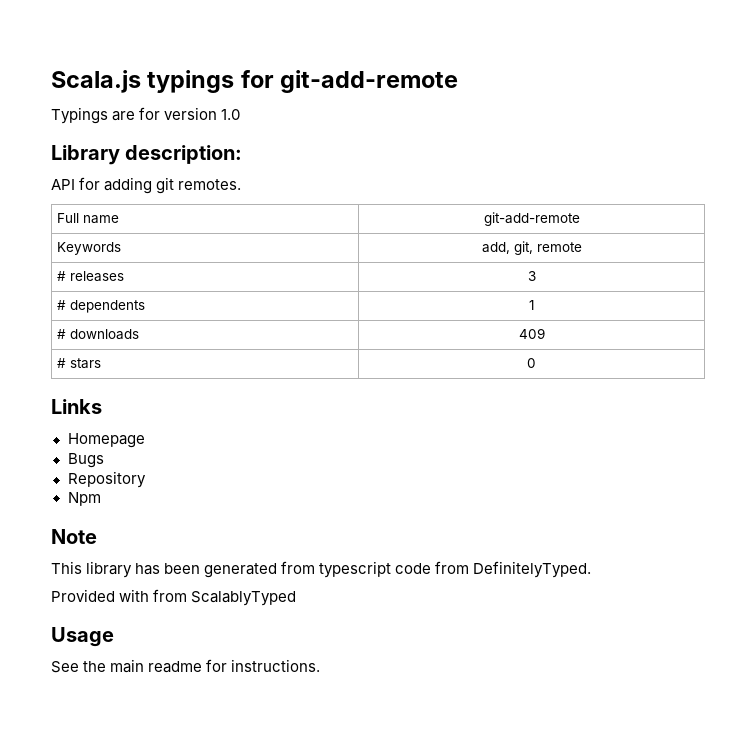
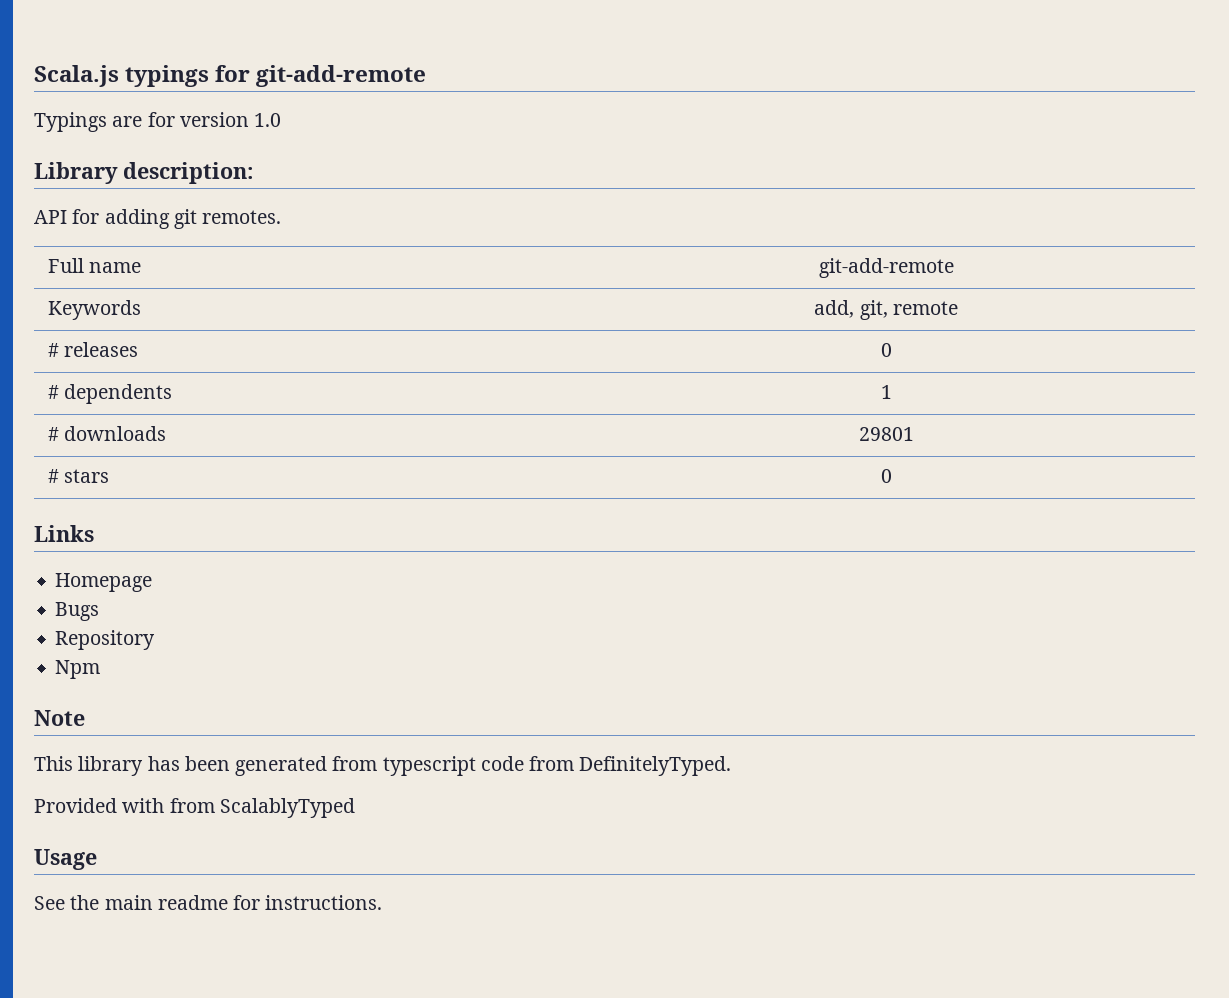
- # releases | 3
+ # releases | 0
- # downloads | 409
+ # downloads | 29801

